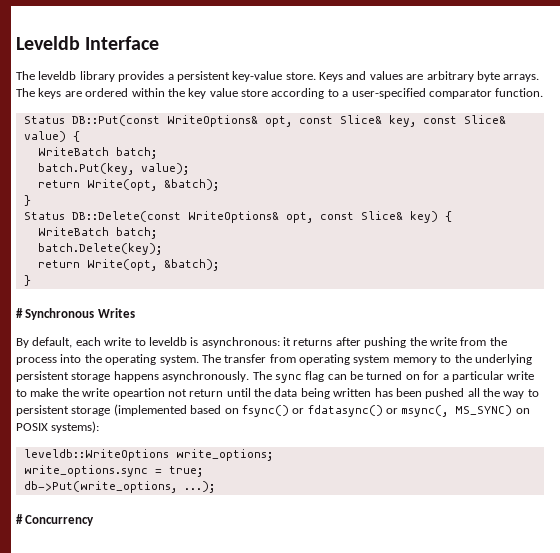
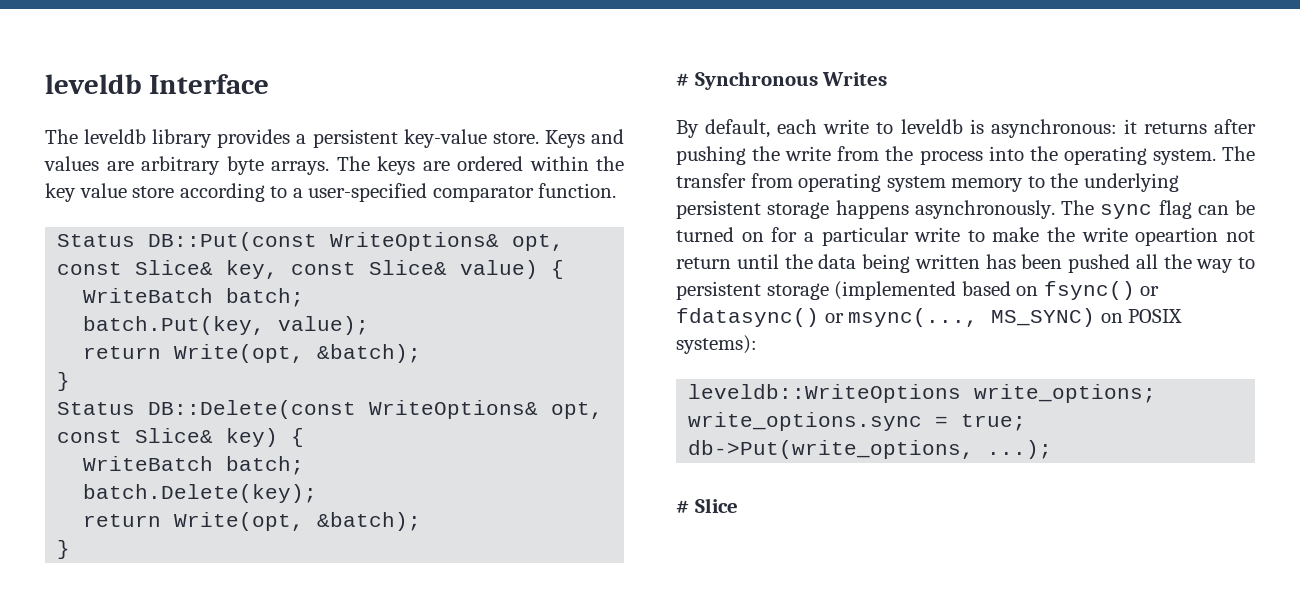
- Leveldb Interface
+ leveldb Interface
- The sync flag can be turned on for a particular write to make the write opeartion not return until the data being written has been pushed all the way to persistent storage (implemented based on fsync() or fdatasync() or msync(, MS_SYNC) on POSIX systems):
+ The sync flag can be turned on for a particular write to make the write opeartion not return until the data being written has been pushed all the way to persistent storage (implemented based on fsync() or fdatasync() or msync(..., MS_SYNC) on POSIX systems):
- # Concurrency
+ # Slice

